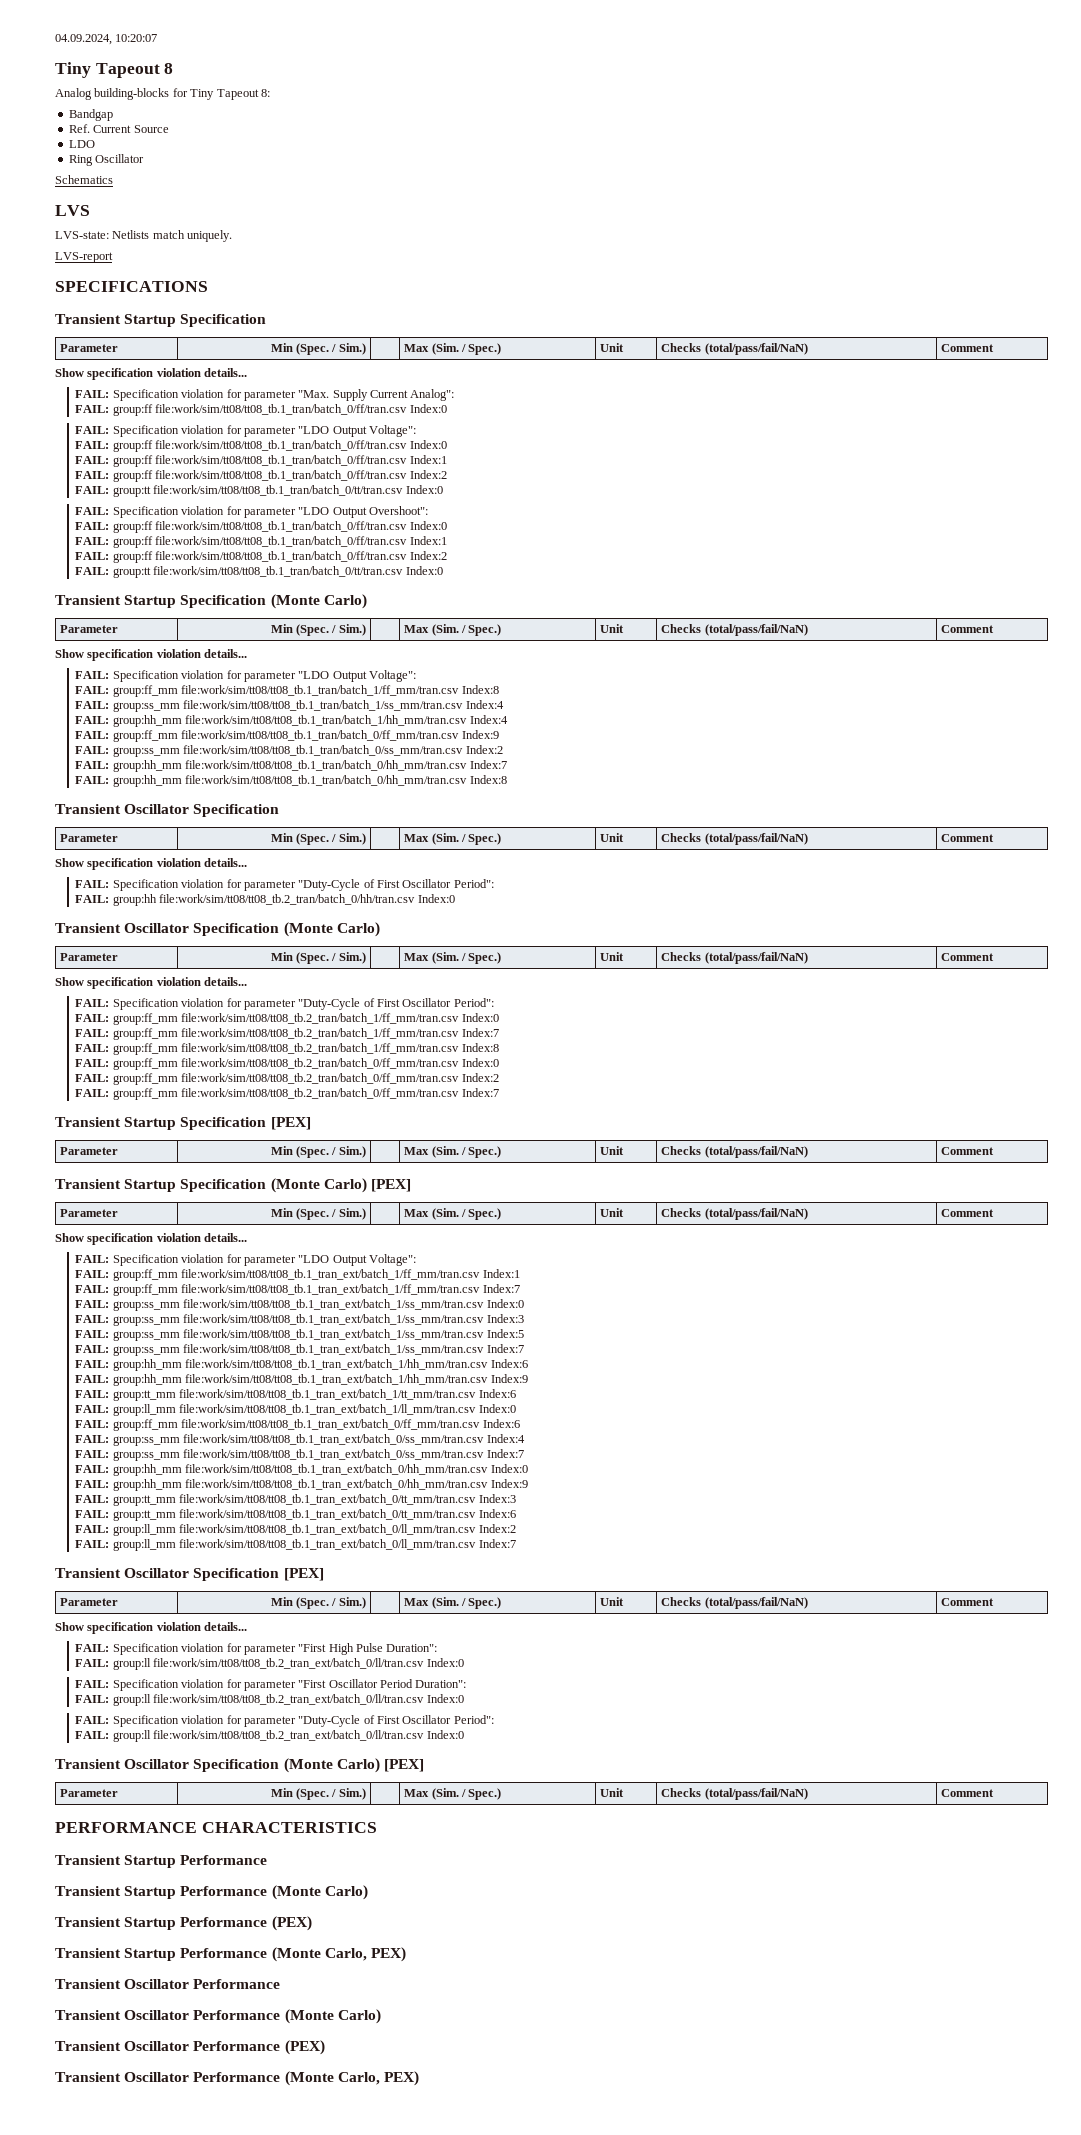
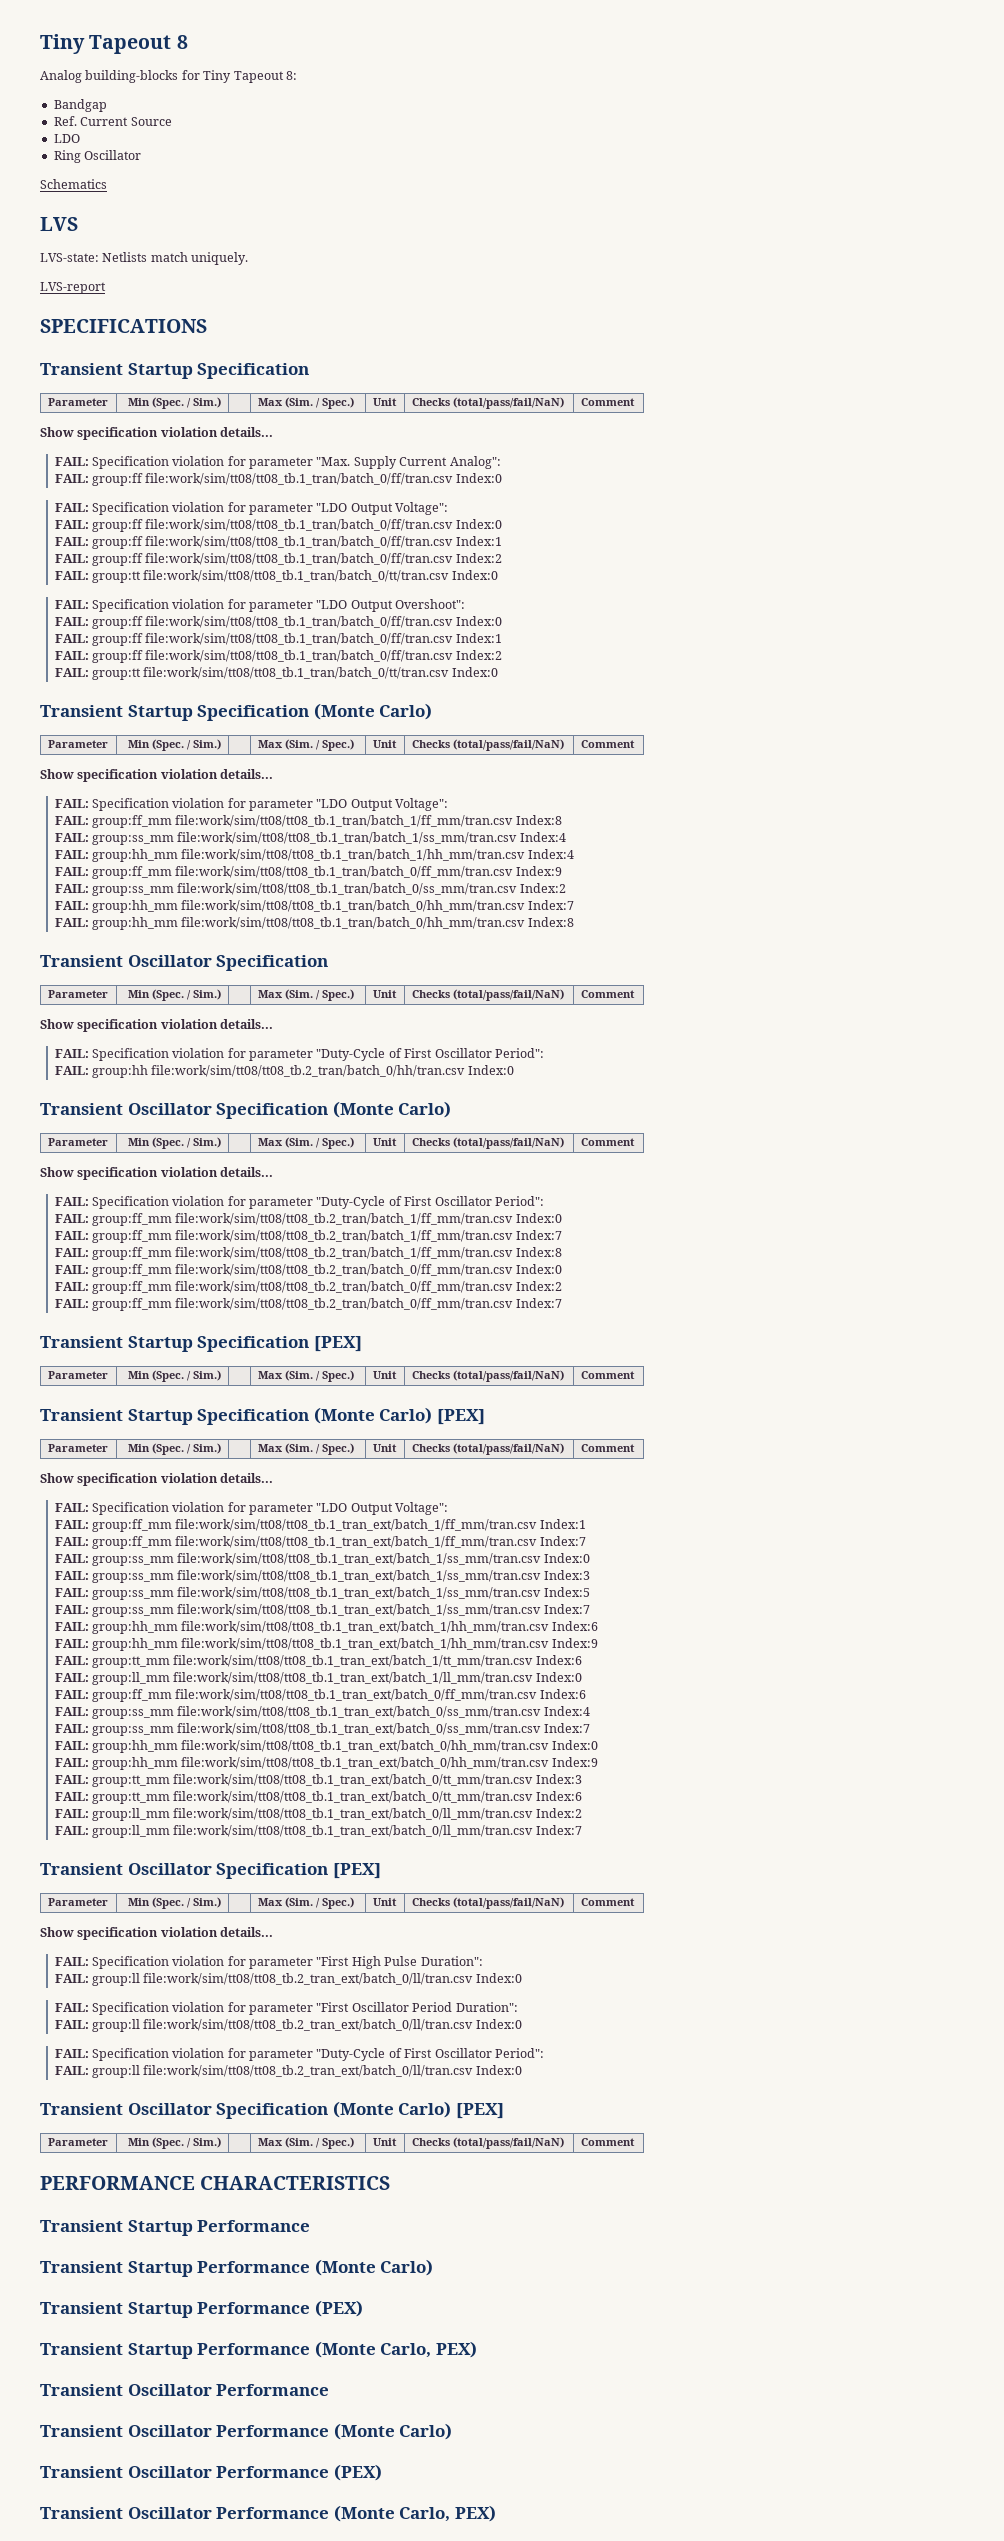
- 04.09.2024, 10:20:07

